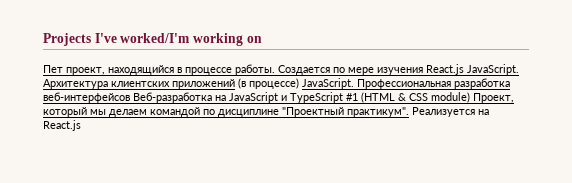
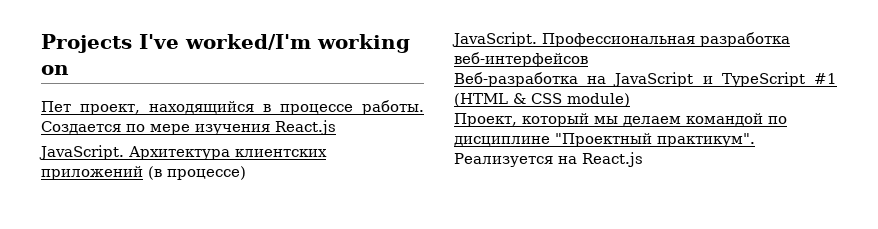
- Создается по мере изучения React.js JavaScript.
+ Создается по мере изучения React.js
+ JavaScript.
- Архитектура клиентских приложений (в процессе) JavaScript.
+ Архитектура клиентских приложений (в процессе)
+ JavaScript.
- Профессиональная разработка веб-интерфейсов Веб-разработка на JavaScript и TypeScript #1 (HTML & CSS module) Проект, который мы делаем командой по дисциплине "Проектный практикум".
+ Профессиональная разработка веб-интерфейсов
+ Веб-разработка на JavaScript и TypeScript #1 (HTML & CSS module)
+ Проект, который мы делаем командой по дисциплине "Проектный практикум".

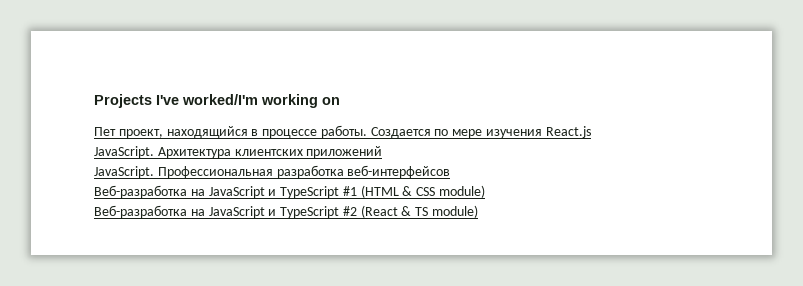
- Архитектура клиентских приложений (в процессе)
+ Архитектура клиентских приложений
- Проект, который мы делаем командой по дисциплине "Проектный практикум". Реализуется на React.js
+ Веб-разработка на JavaScript и TypeScript #2 (React & TS module)

